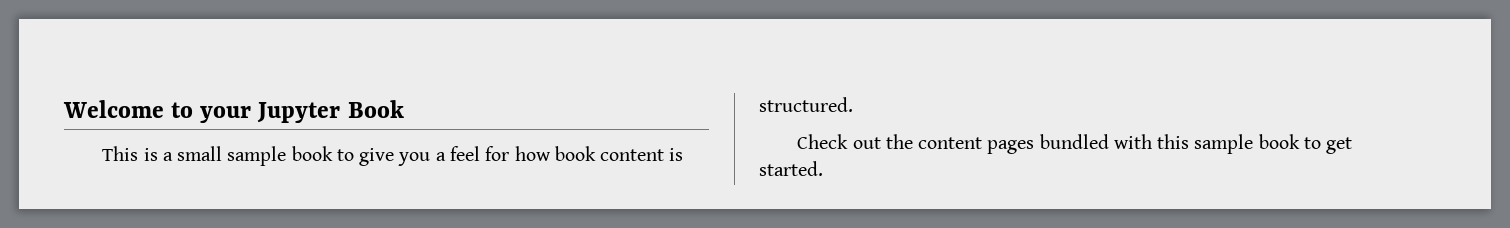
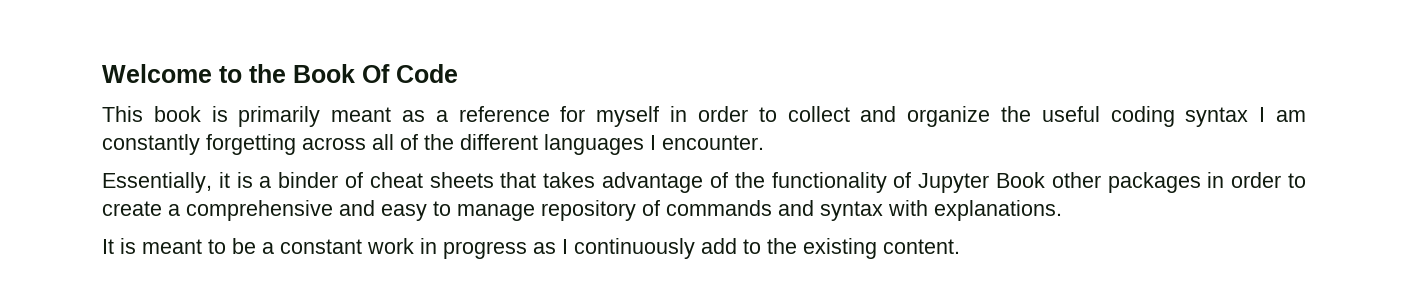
- Welcome to your Jupyter Book
- This is a small sample book to give you a feel for how book content is structured.
- Check out the content pages bundled with this sample book to get started.
+ Welcome to the Book Of Code
+ This book is primarily meant as a reference for myself in order to collect and organize the useful coding syntax I am constantly forgetting across all of the different languages I encounter.
+ Essentially, it is a binder of cheat sheets that takes advantage of the functionality of Jupyter Book other packages in order to create a comprehensive and easy to manage repository of commands and syntax with explanations.
+ It is meant to be a constant work in progress as I continuously add to the existing content.

